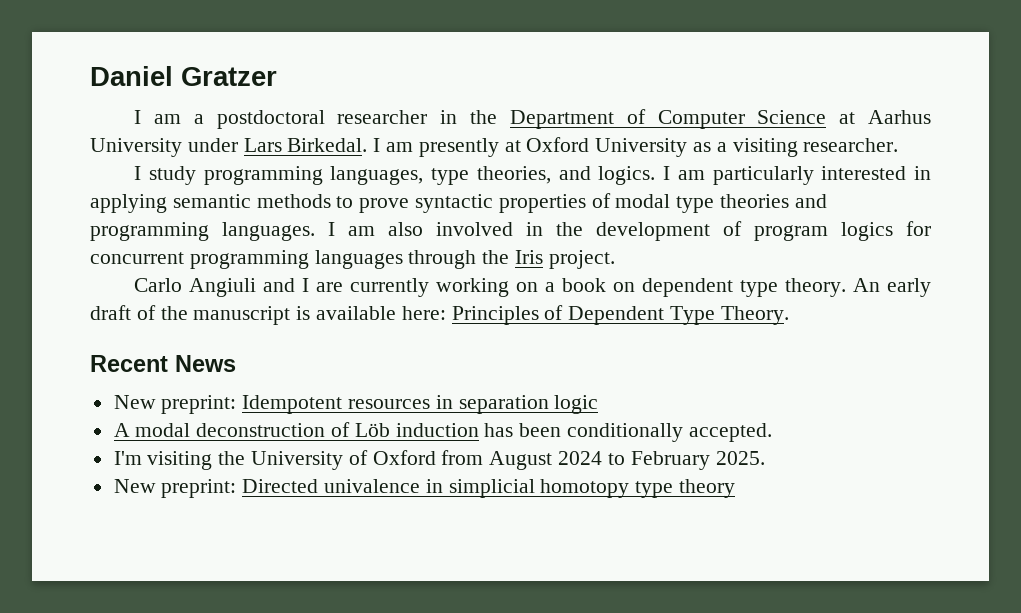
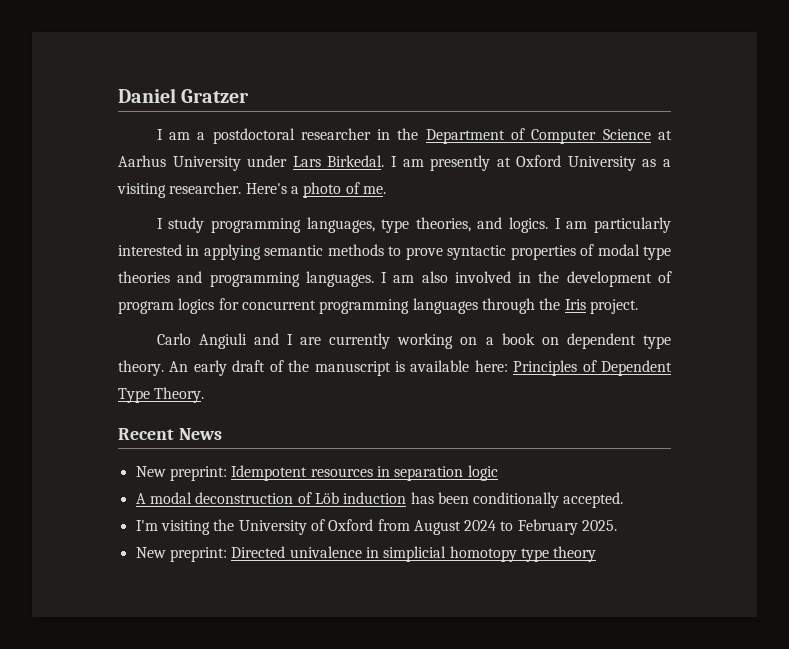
+ Here's a photo of me.

